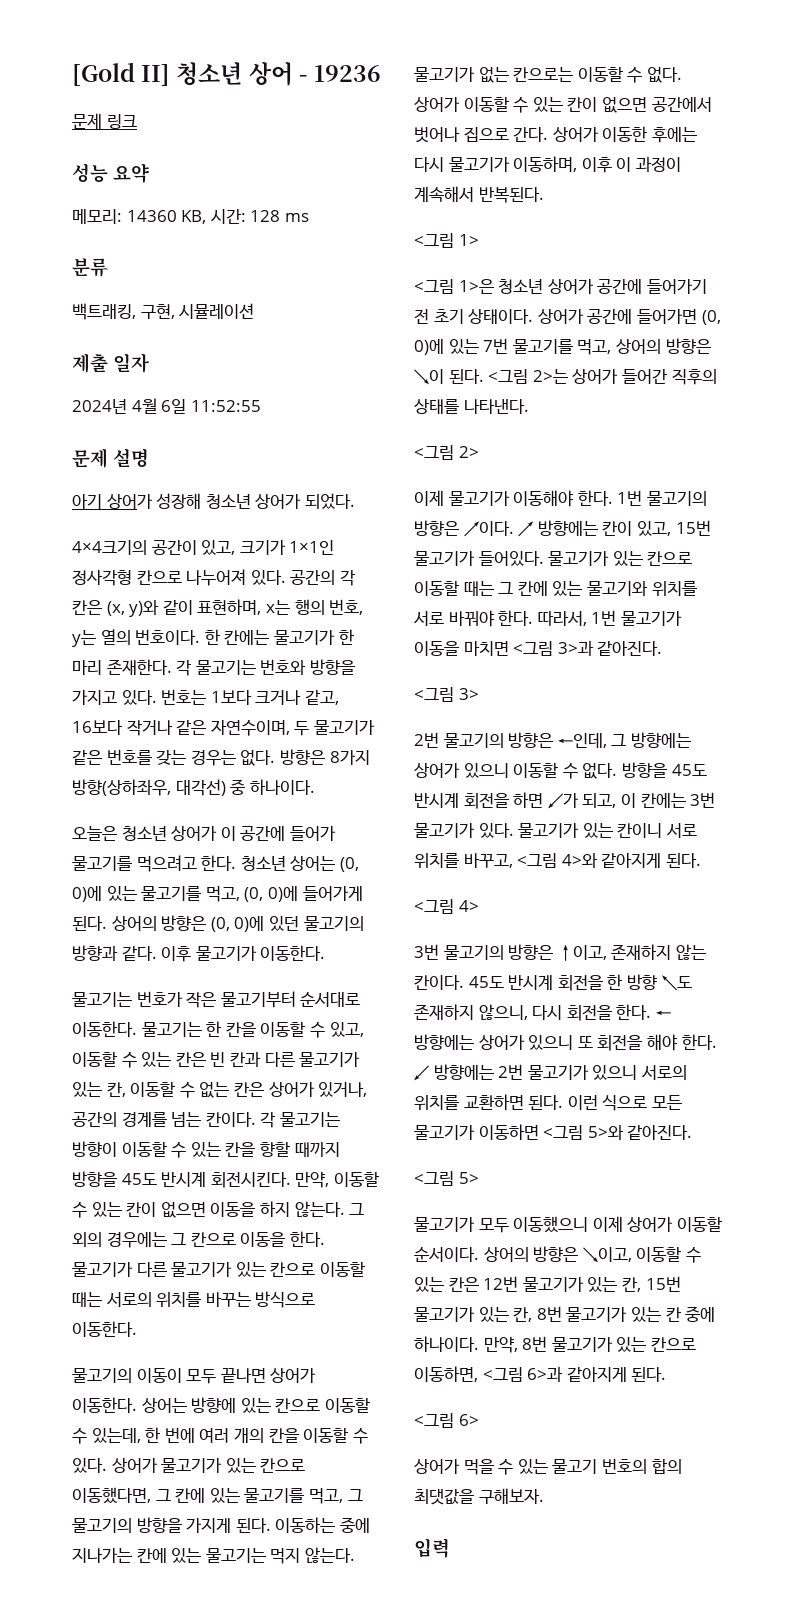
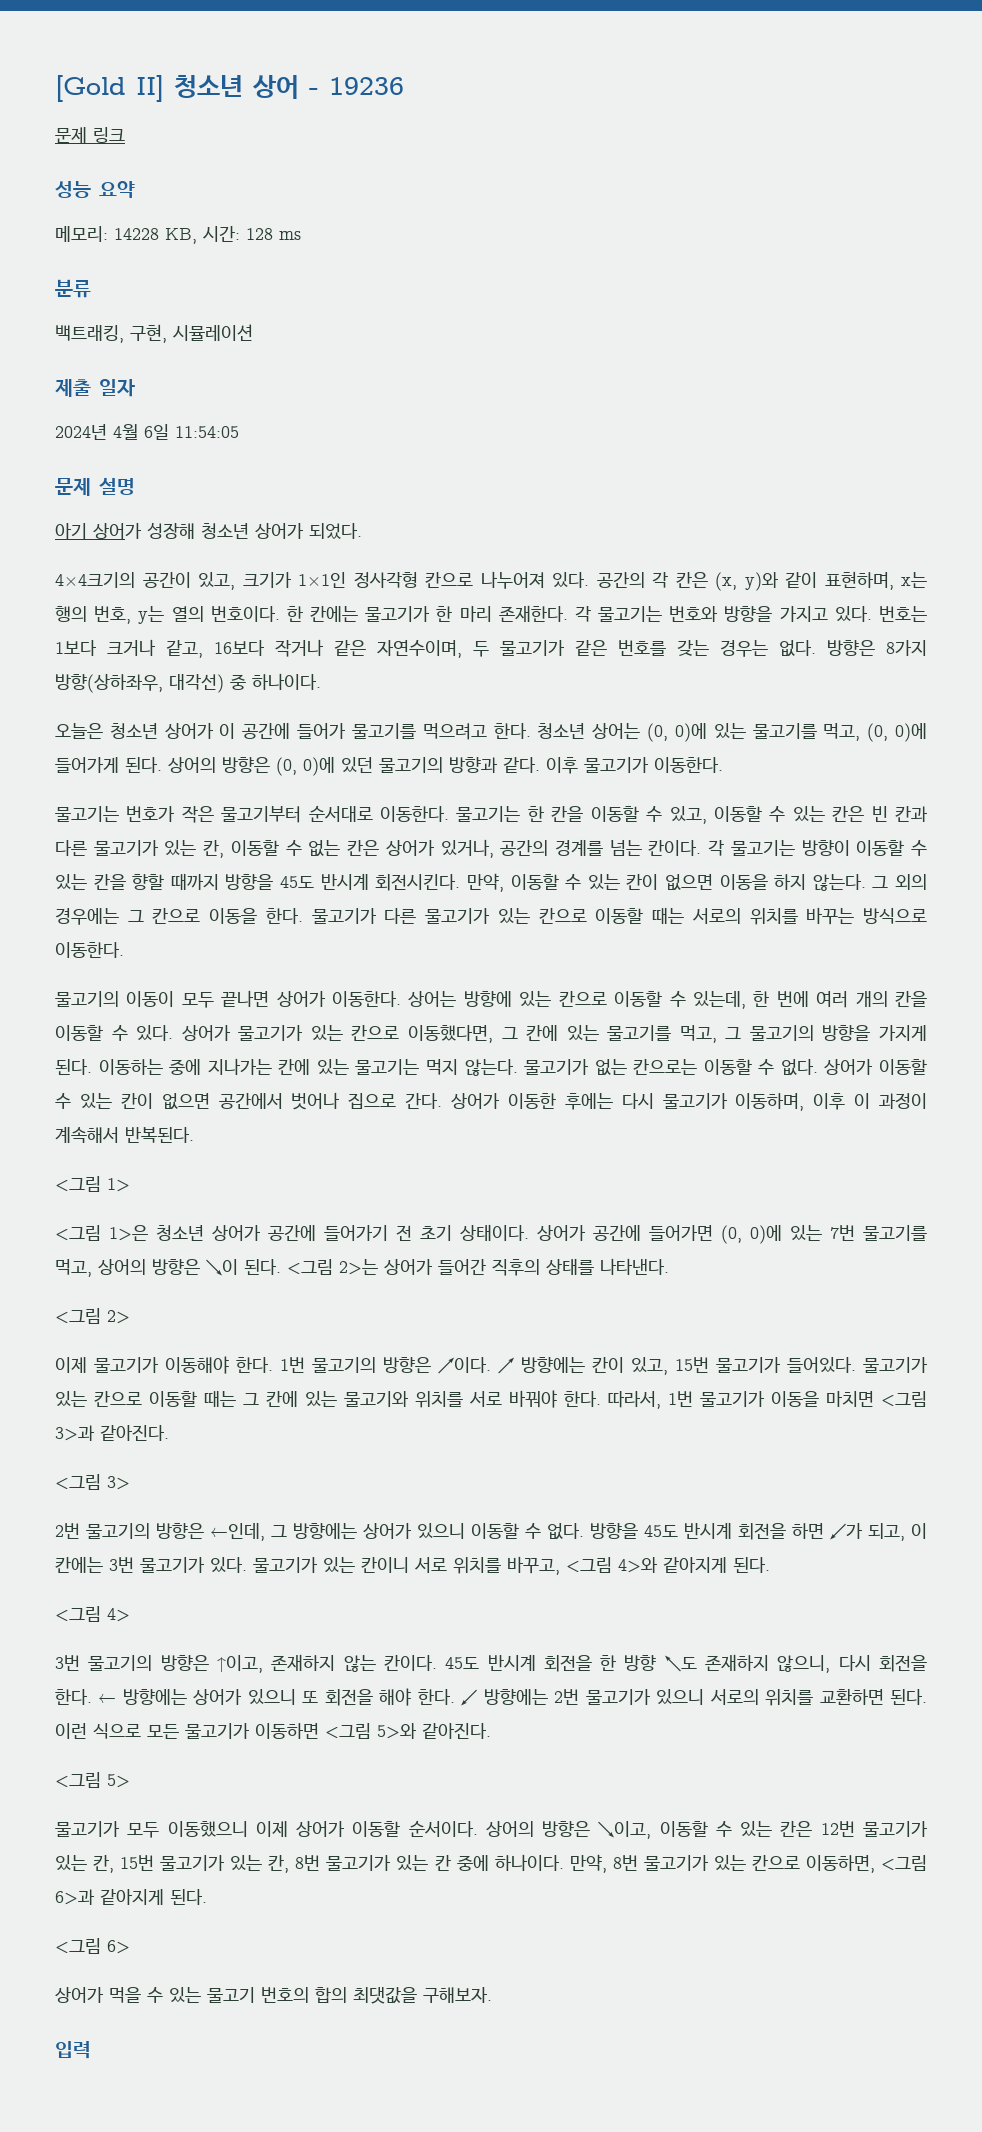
- 메모리: 14360 KB, 시간: 128 ms
+ 메모리: 14228 KB, 시간: 128 ms
- 2024년 4월 6일 11:52:55
+ 2024년 4월 6일 11:54:05

